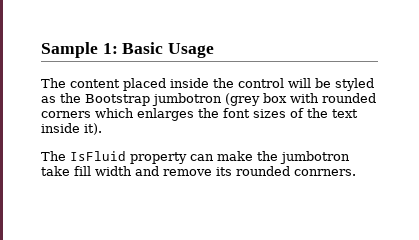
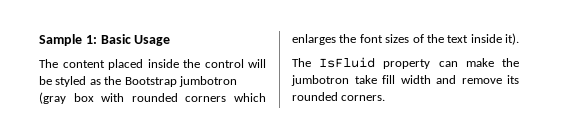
- The content placed inside the control will be styled as the Bootstrap jumbotron (grey box with rounded corners which enlarges the font sizes of the text inside it).
+ The content placed inside the control will be styled as the Bootstrap jumbotron (gray box with rounded corners which enlarges the font sizes of the text inside it).
- The IsFluid property can make the jumbotron take fill width and remove its rounded conrners.
+ The IsFluid property can make the jumbotron take fill width and remove its rounded corners.

